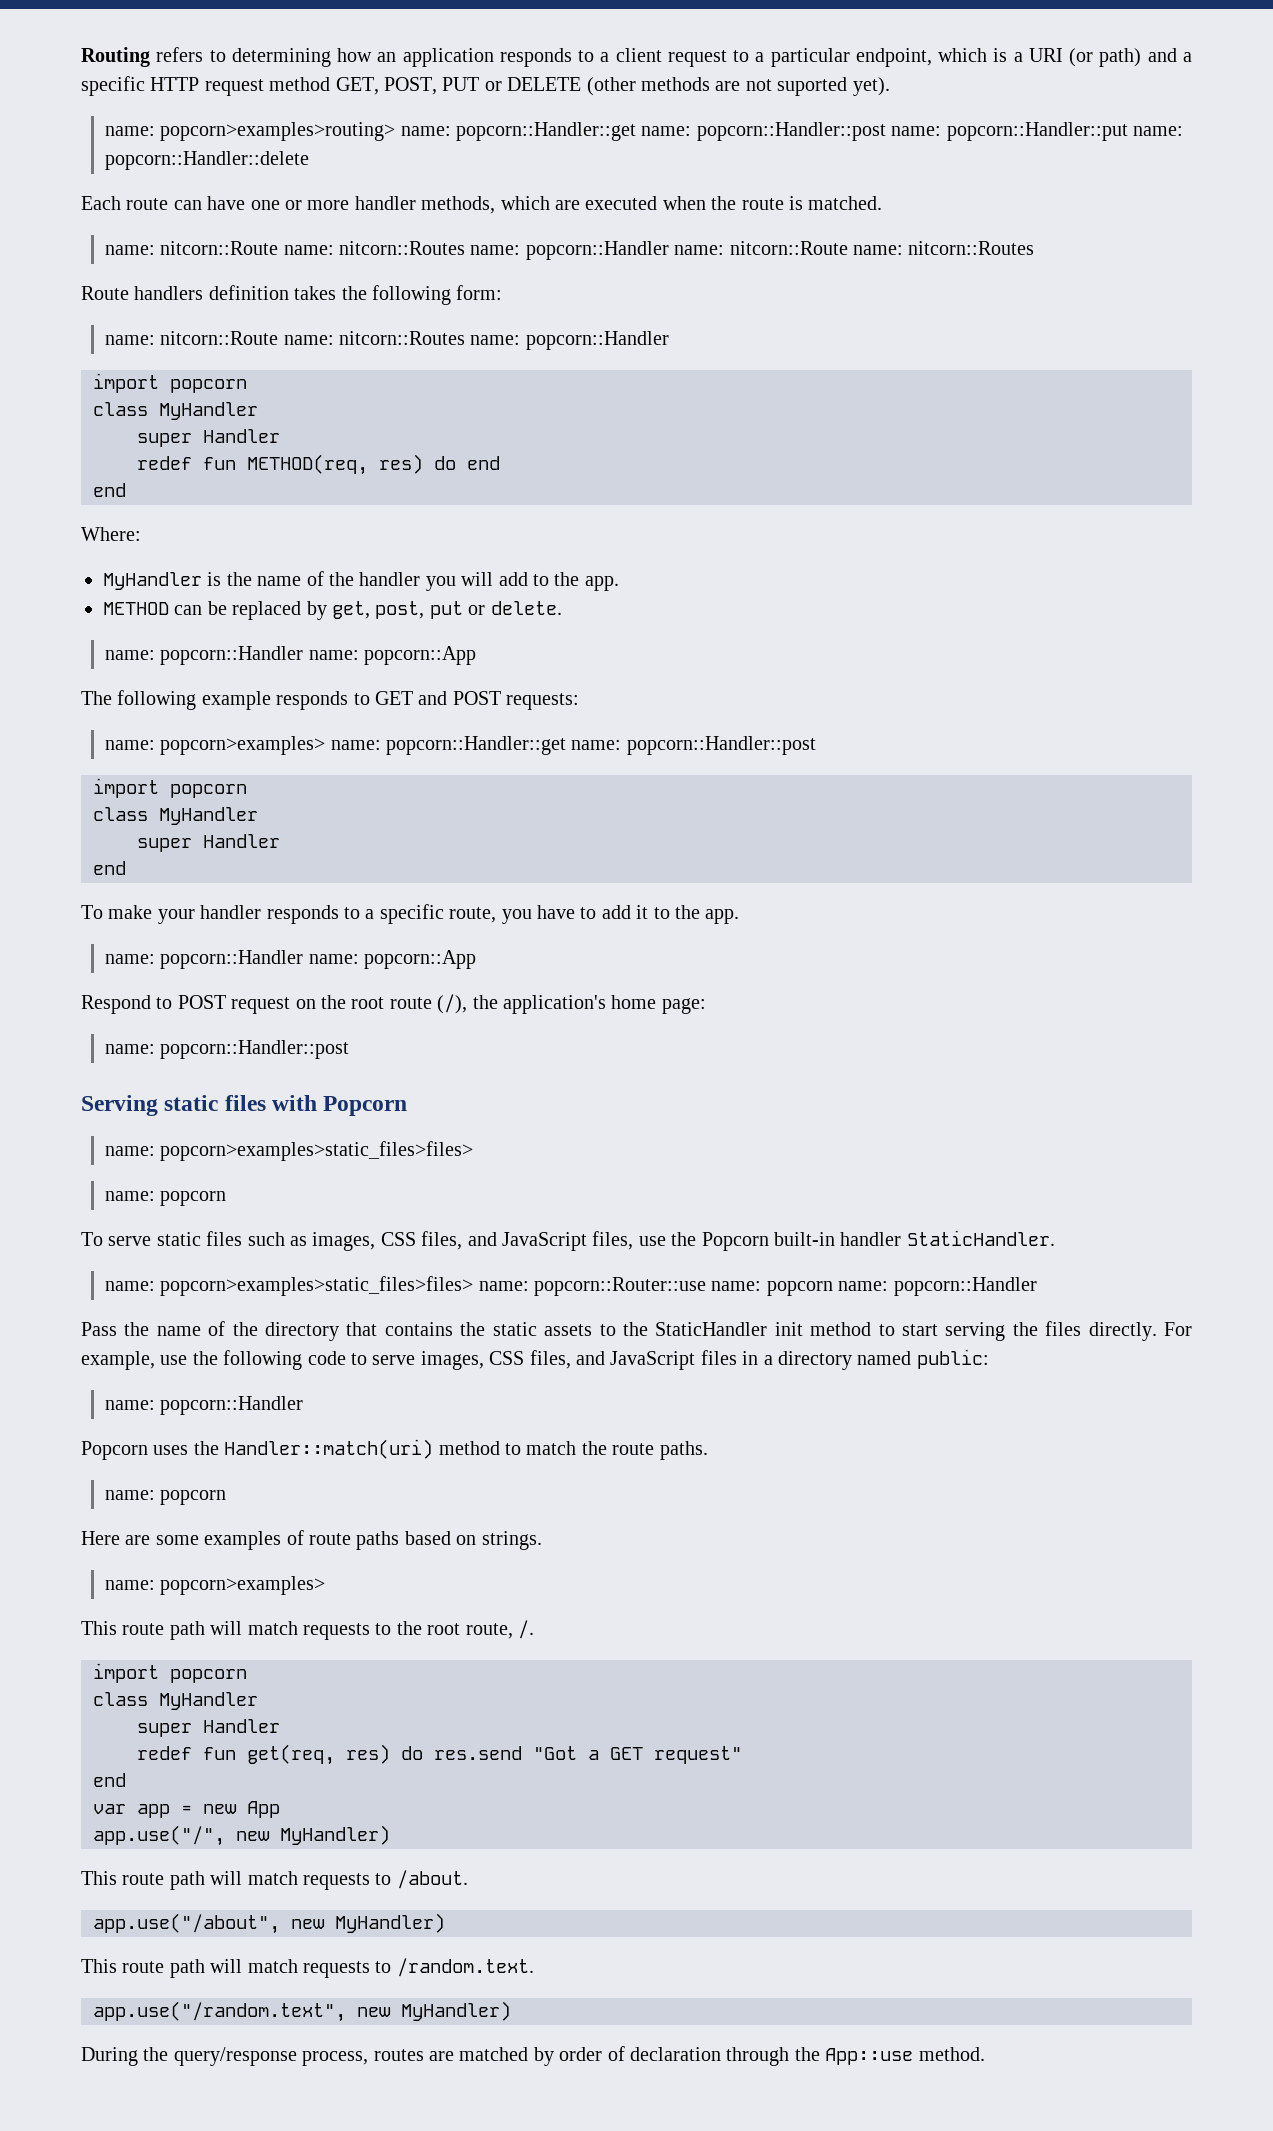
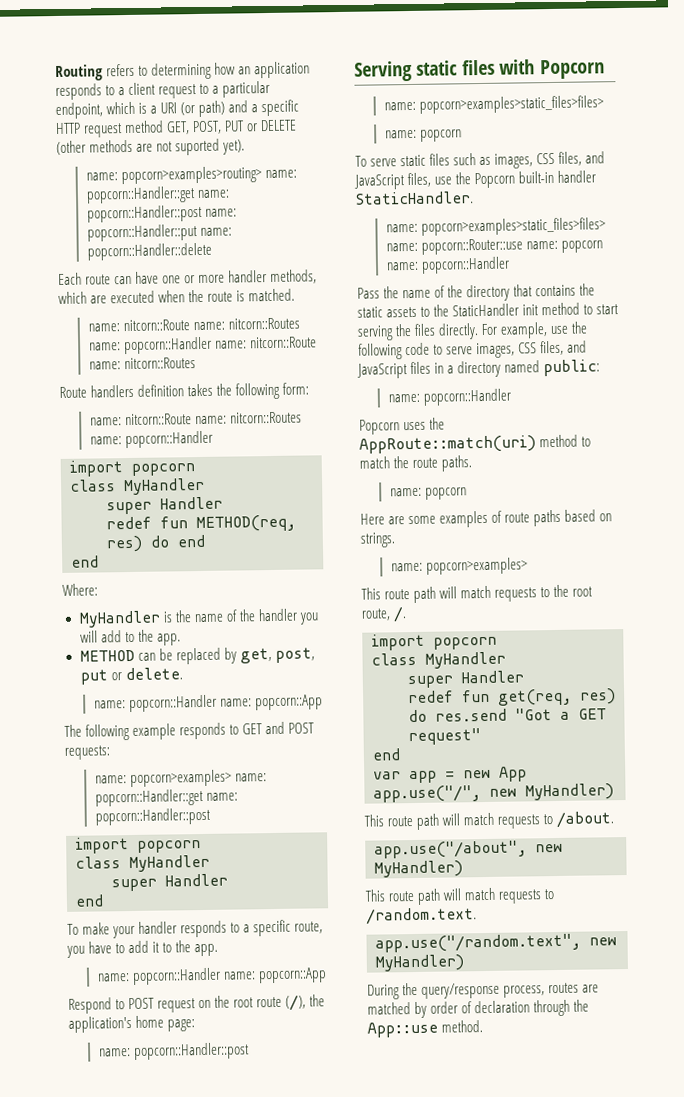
- Popcorn uses the Handler::match(uri) method to match the route paths.
+ Popcorn uses the AppRoute::match(uri) method to match the route paths.

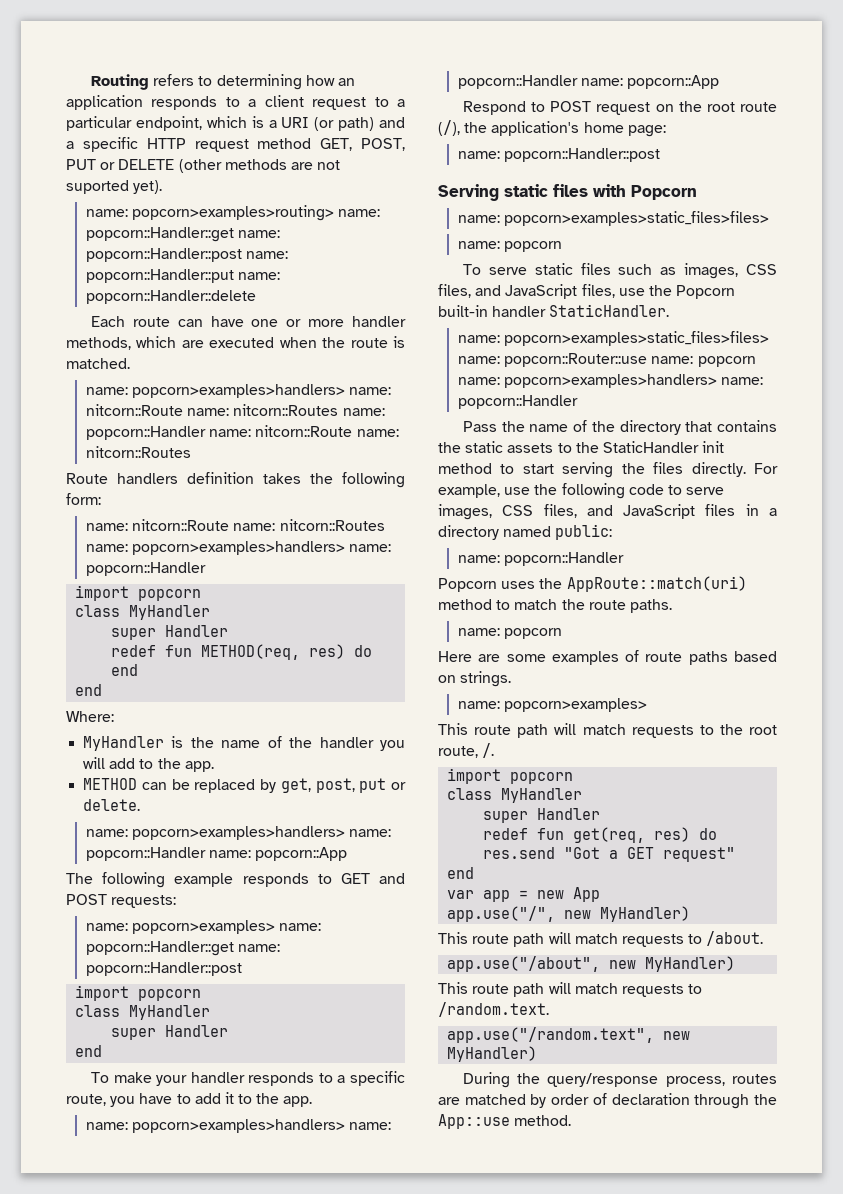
- name: nitcorn::Route name: nitcorn::Routes name: popcorn::Handler name: nitcorn::Route name: nitcorn::Routes
+ name: popcorn>examples>handlers> name: nitcorn::Route name: nitcorn::Routes name: popcorn::Handler name: nitcorn::Route name: nitcorn::Routes
  Route handlers definition takes the following form:
- name: nitcorn::Route name: nitcorn::Routes name: popcorn::Handler
+ name: nitcorn::Route name: nitcorn::Routes name: popcorn>examples>handlers> name: popcorn::Handler
  METHOD can be replaced by get, post, put or delete.
- name: popcorn::Handler name: popcorn::App
+ name: popcorn>examples>handlers> name: popcorn::Handler name: popcorn::App
  To make your handler responds to a specific route, you have to add it to the app.
- name: popcorn::Handler name: popcorn::App
+ name: popcorn>examples>handlers> name: popcorn::Handler name: popcorn::App
- name: popcorn>examples>static_files>files> name: popcorn::Router::use name: popcorn name: popcorn::Handler
+ name: popcorn>examples>static_files>files> name: popcorn::Router::use name: popcorn name: popcorn>examples>handlers> name: popcorn::Handler

